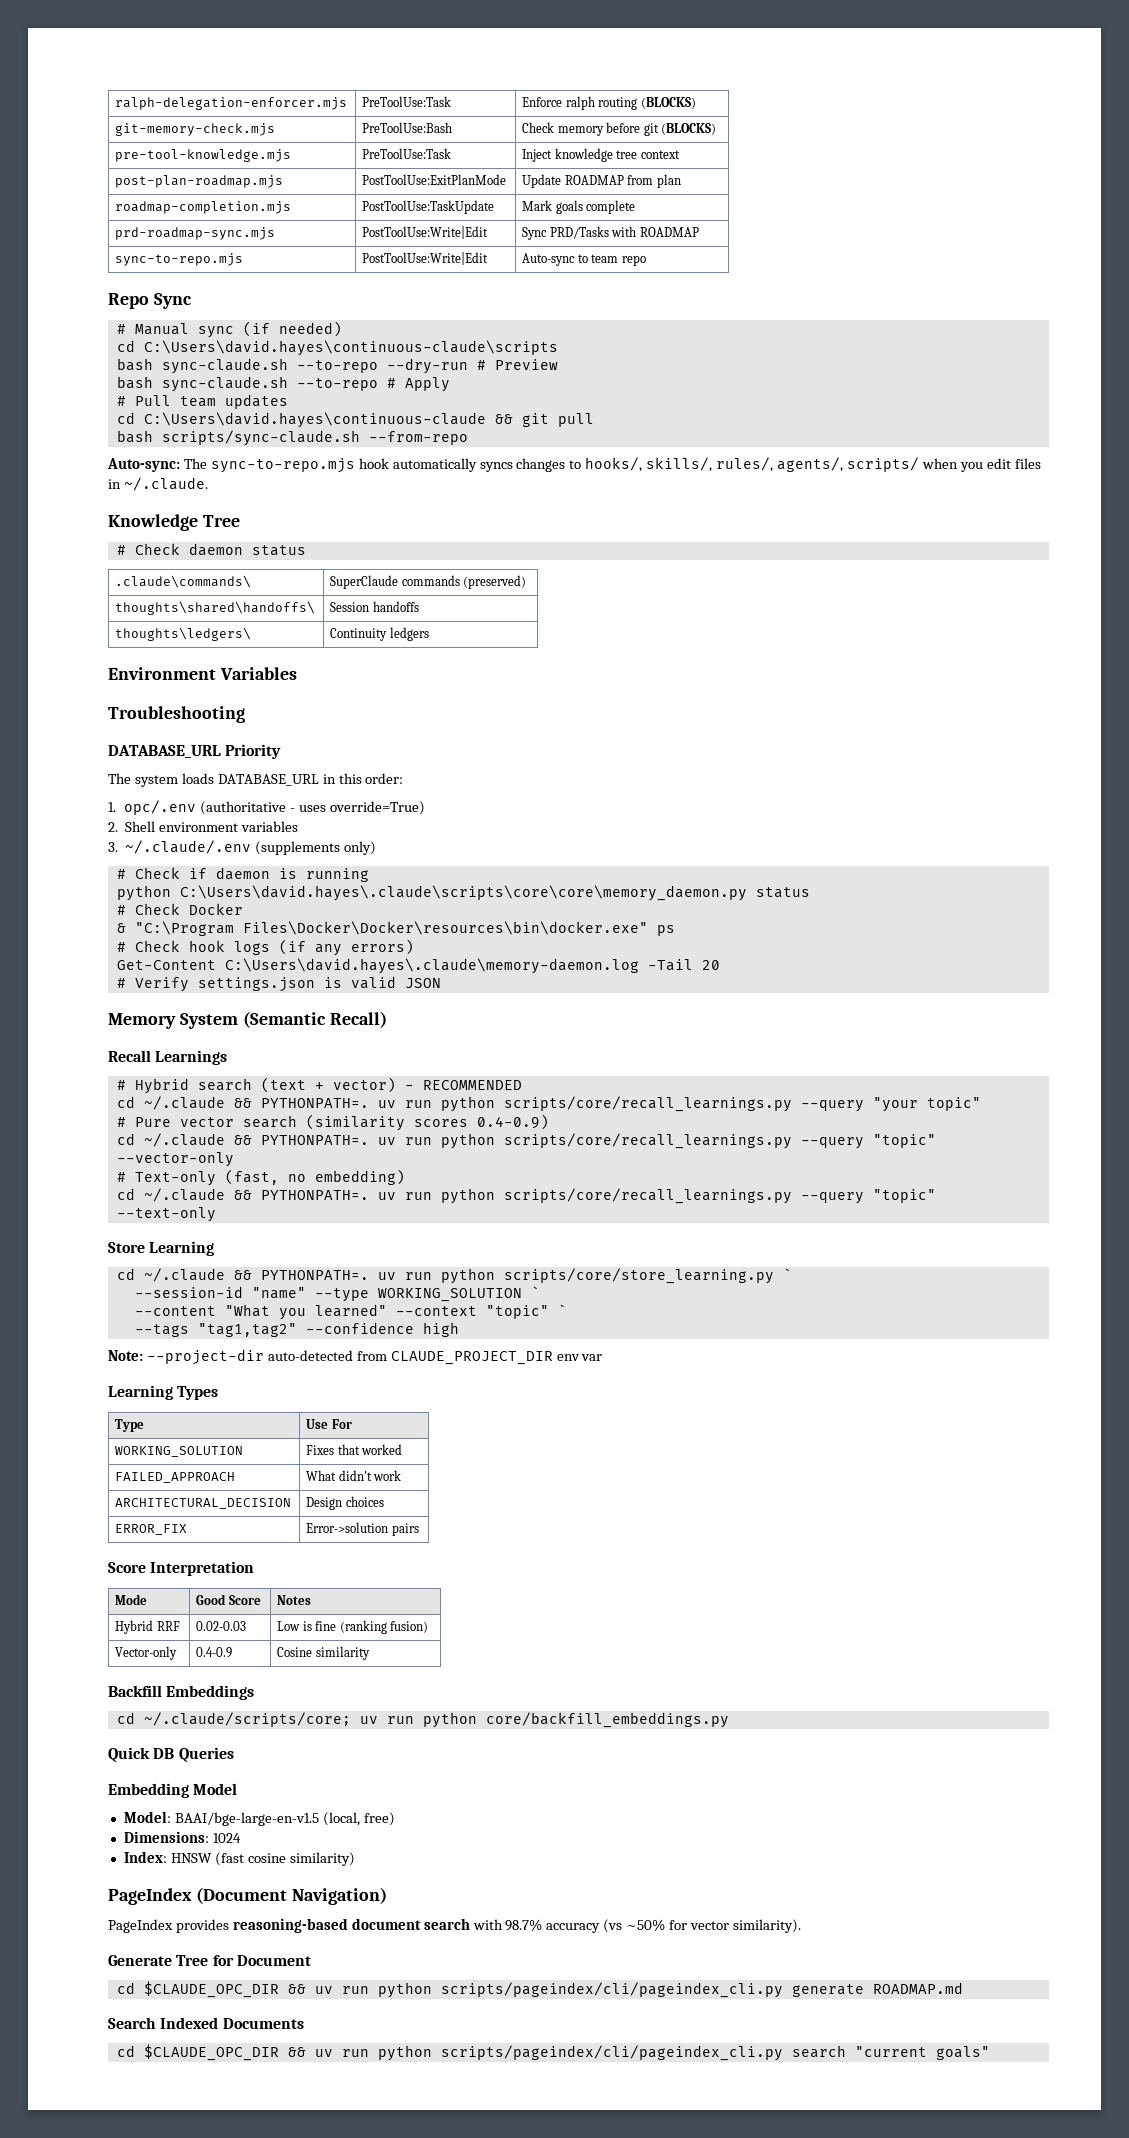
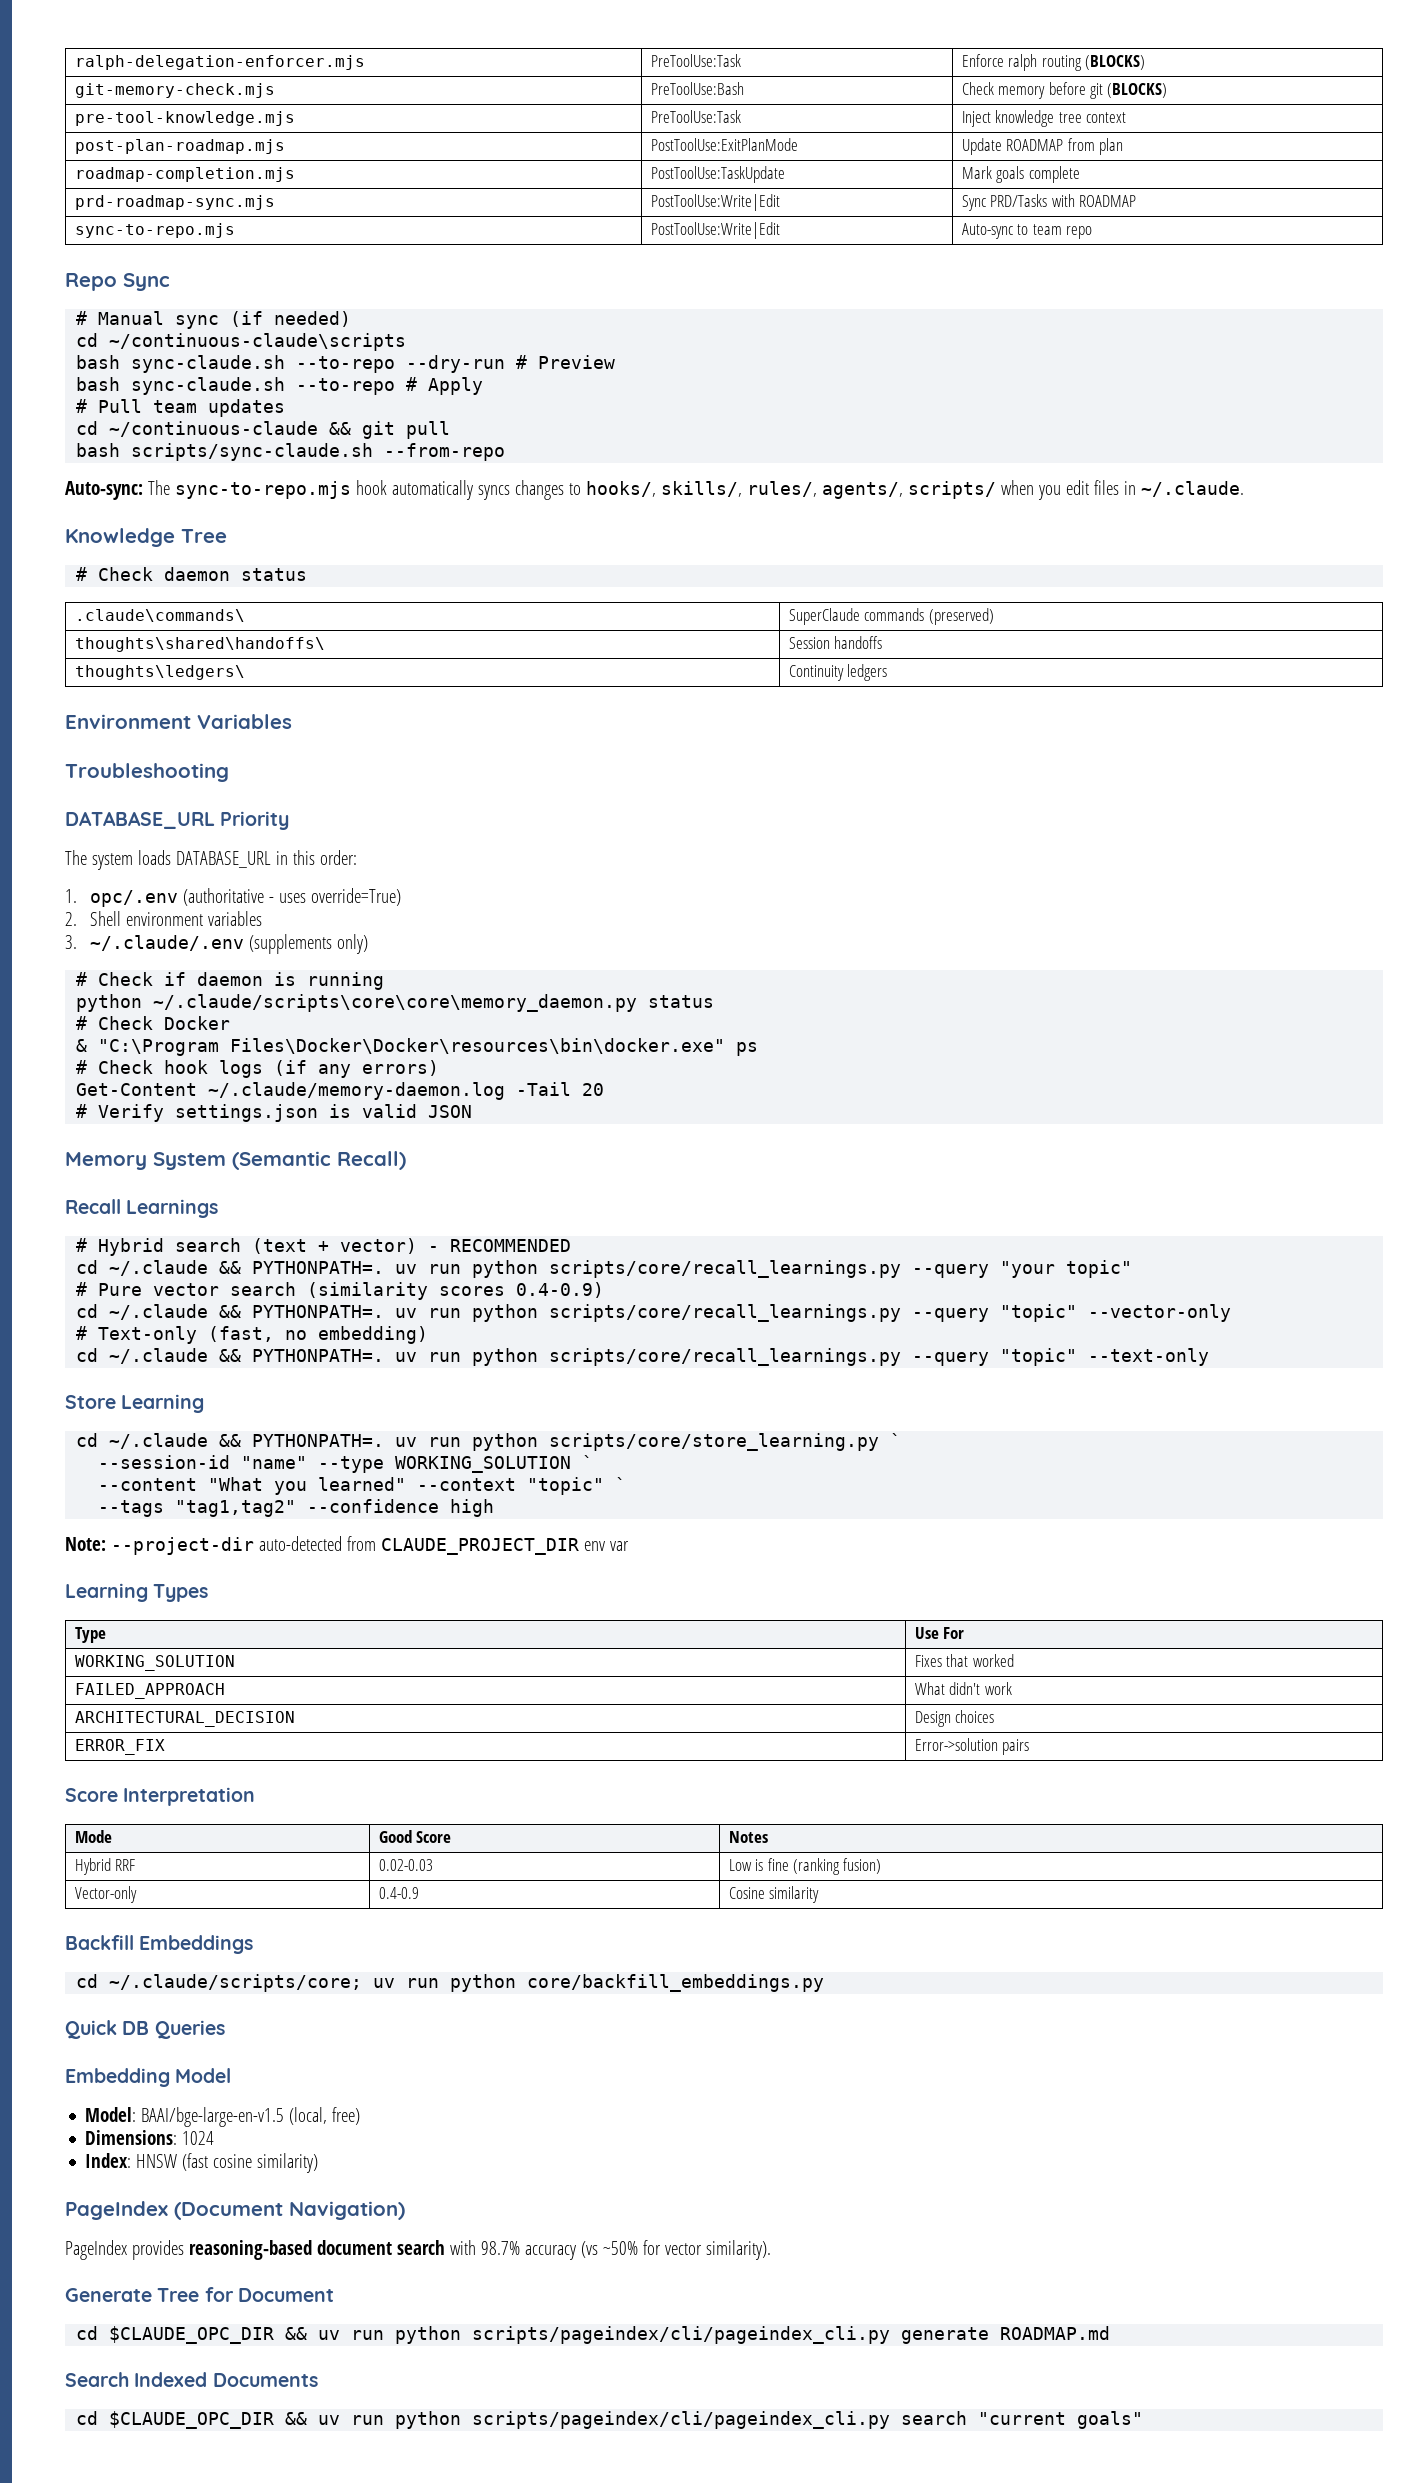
- cd C:\Users\david.hayes\continuous-claude\scripts
+ cd ~/continuous-claude\scripts
- cd C:\Users\david.hayes\continuous-claude && git pull
+ cd ~/continuous-claude && git pull
- python C:\Users\david.hayes\.claude\scripts\core\core\memory_daemon.py status
+ python ~/.claude/scripts\core\core\memory_daemon.py status
- Get-Content C:\Users\david.hayes\.claude\memory-daemon.log -Tail 20
+ Get-Content ~/.claude/memory-daemon.log -Tail 20

